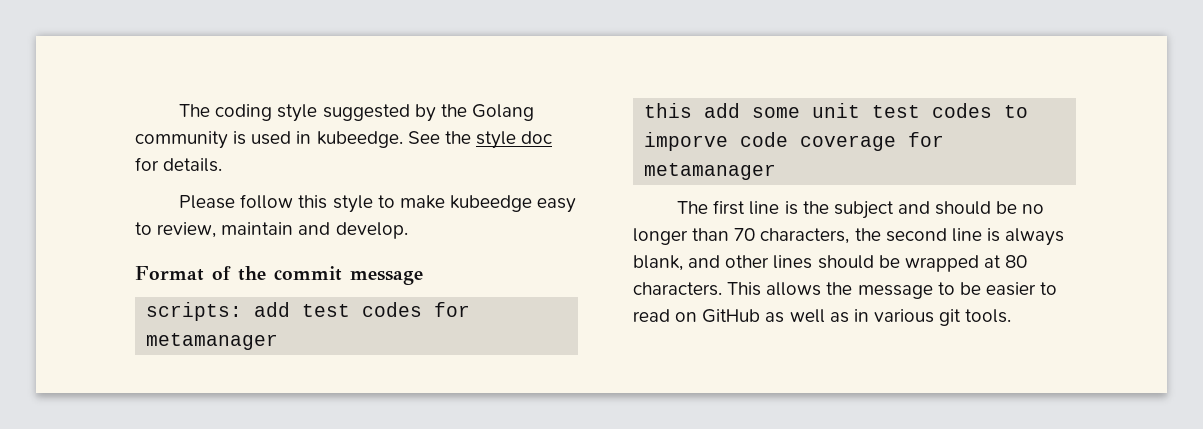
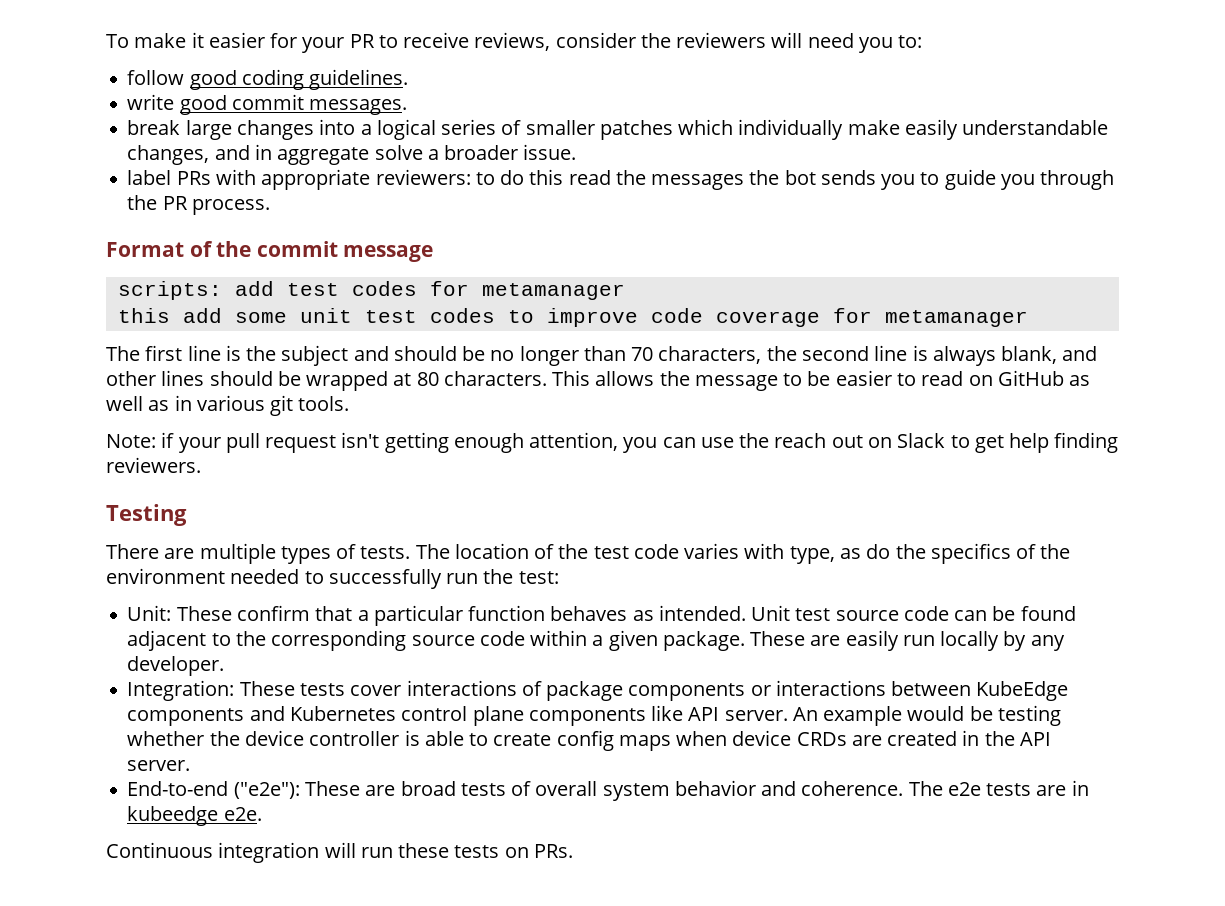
- The coding style suggested by the Golang community is used in kubeedge. See the style doc for details.
- Please follow this style to make kubeedge easy to review, maintain and develop.
+ To make it easier for your PR to receive reviews, consider the reviewers will need you to:
+ follow good coding guidelines.
+ write good commit messages.
+ break large changes into a logical series of smaller patches which individually make easily understandable changes, and in aggregate solve a broader issue.
+ label PRs with appropriate reviewers: to do this read the messages the bot sends you to guide you through the PR process.
- this add some unit test codes to imporve code coverage for metamanager
+ this add some unit test codes to improve code coverage for metamanager
+ Note: if your pull request isn't getting enough attention, you can use the reach out on Slack to get help finding reviewers.
+ Testing
+ There are multiple types of tests. The location of the test code varies with type, as do the specifics of the environment needed to successfully run the test:
+ Unit: These confirm that a particular function behaves as intended. Unit test source code can be found adjacent to the corresponding source code within a given package. These are easily run locally by any developer.
+ Integration: These tests cover interactions of package components or interactions between KubeEdge components and Kubernetes control plane components like API server. An example would be testing whether the device controller is able to create config maps when device CRDs are created in the API server.
+ End-to-end ("e2e"): These are broad tests of overall system behavior and coherence. The e2e tests are in kubeedge e2e.
+ Continuous integration will run these tests on PRs.

